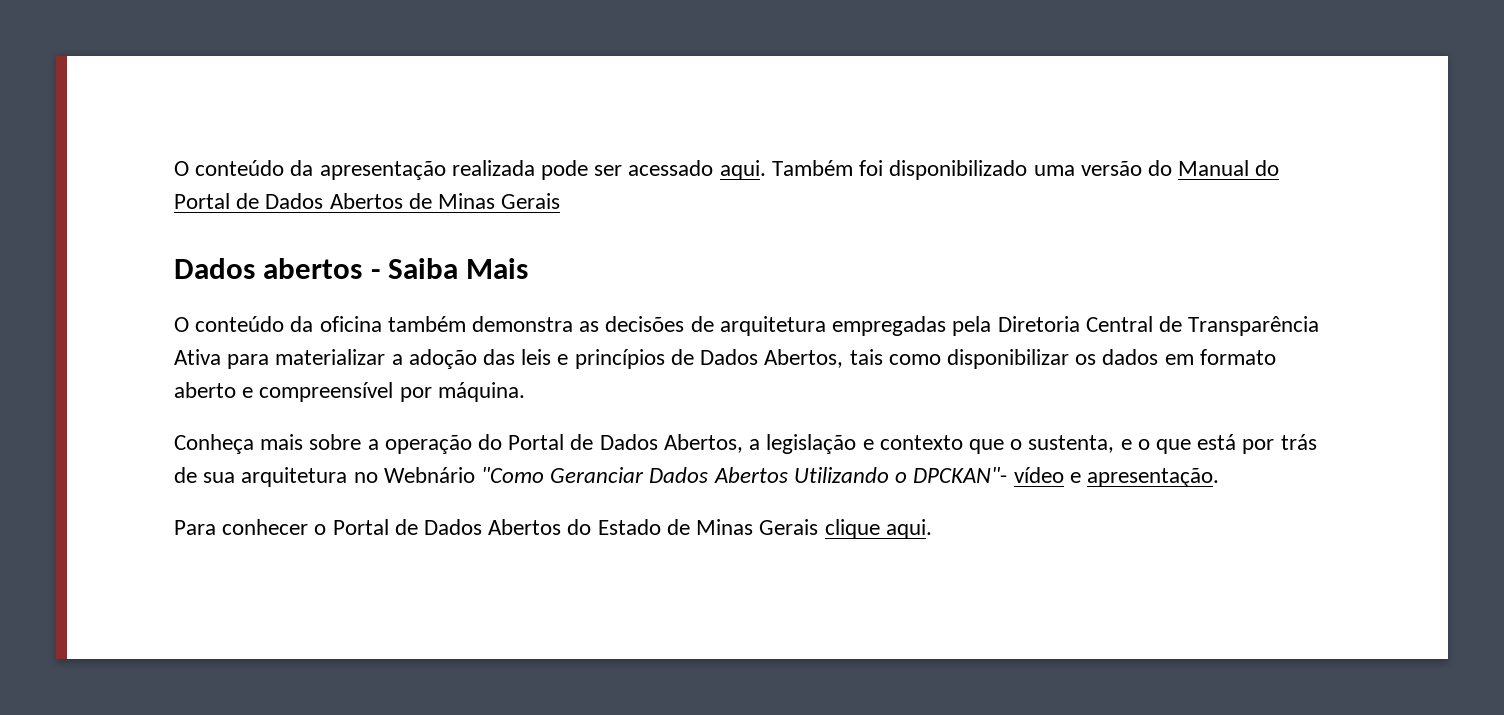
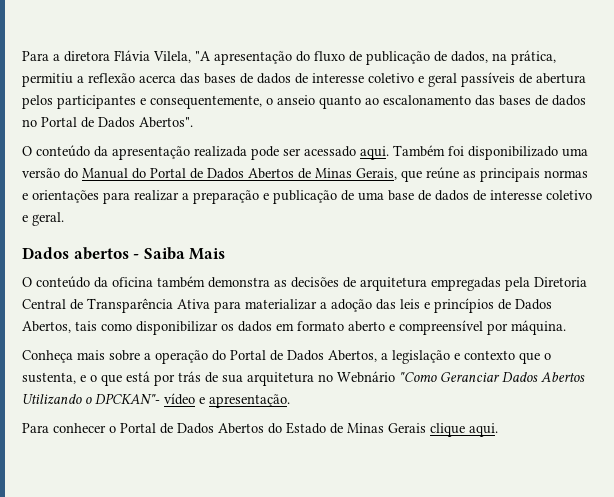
+ Para a diretora Flávia Vilela, "A apresentação do fluxo de publicação de dados, na prática, permitiu a reflexão acerca das bases de dados de interesse coletivo e geral passíveis de abertura pelos participantes e consequentemente, o anseio quanto ao escalonamento das bases de dados no Portal de Dados Abertos".
- Também foi disponibilizado uma versão do Manual do Portal de Dados Abertos de Minas Gerais
+ Também foi disponibilizado uma versão do Manual do Portal de Dados Abertos de Minas Gerais, que reúne as principais normas e orientações para realizar a preparação e publicação de uma base de dados de interesse coletivo e geral.

